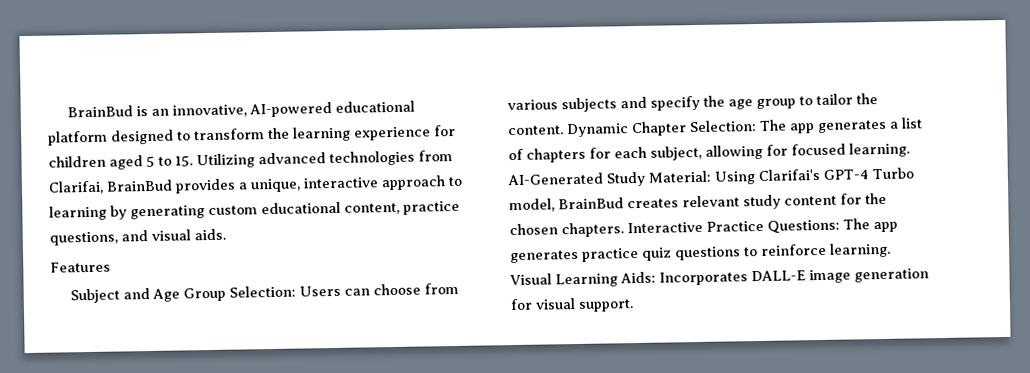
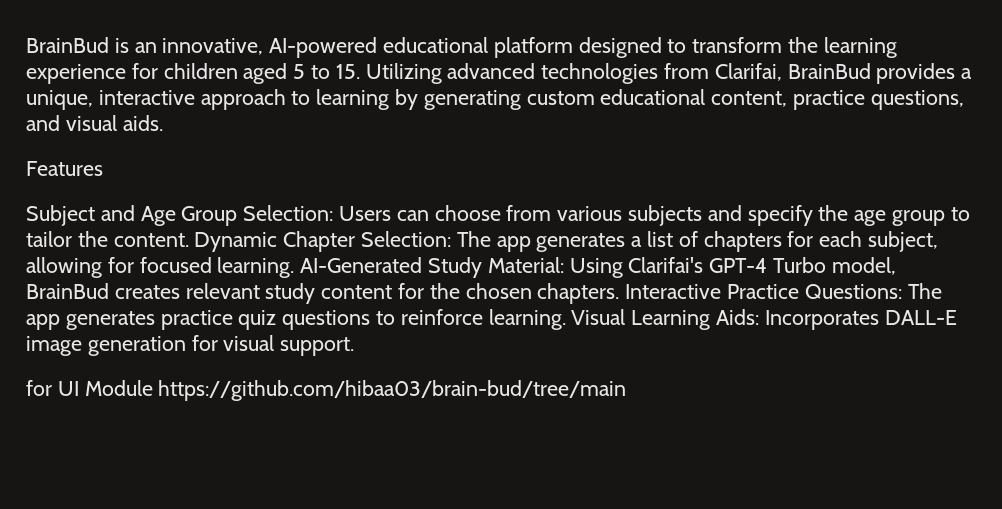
+ for UI Module https://github.com/hibaa03/brain-bud/tree/main

